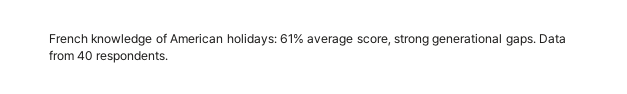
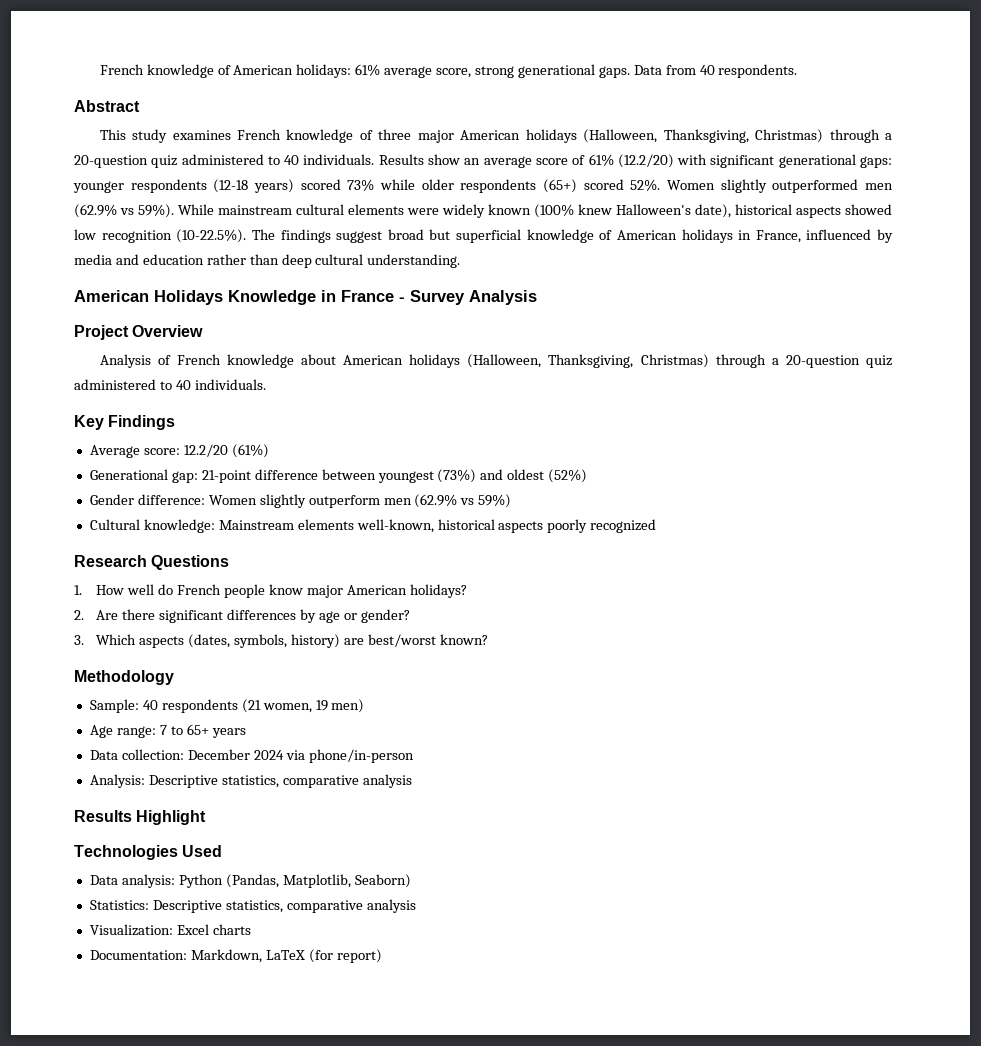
+ Abstract
+ This study examines French knowledge of three major American holidays (Halloween, Thanksgiving, Christmas) through a 20-question quiz administered to 40 individuals. Results show an average score of 61% (12.2/20) with significant generational gaps: younger respondents (12-18 years) scored 73% while older respondents (65+) scored 52%. Women slightly outperformed men (62.9% vs 59%). While mainstream cultural elements were widely known (100% knew Halloween's date), historical aspects showed low recognition (10-22.5%). The findings suggest broad but superficial knowledge of American holidays in France, influenced by media and education rather than deep cultural understanding.
+ American Holidays Knowledge in France - Survey Analysis
+ Project Overview
+ Analysis of French knowledge about American holidays (Halloween, Thanksgiving, Christmas) through a 20-question quiz administered to 40 individuals.
+ Key Findings
+ Average score: 12.2/20 (61%)
+ Generational gap: 21-point difference between youngest (73%) and oldest (52%)
+ Gender difference: Women slightly outperform men (62.9% vs 59%)
+ Cultural knowledge: Mainstream elements well-known, historical aspects poorly recognized
+ Research Questions
+ 1. How well do French people know major American holidays?
+ 2. Are there significant differences by age or gender?
+ 3. Which aspects (dates, symbols, history) are best/worst known?
+ Methodology
+ Sample: 40 respondents (21 women, 19 men)
+ Age range: 7 to 65+ years
+ Data collection: December 2024 via phone/in-person
+ Analysis: Descriptive statistics, comparative analysis
+ Results Highlight
+ Technologies Used
+ Data analysis: Python (Pandas, Matplotlib, Seaborn)
+ Statistics: Descriptive statistics, comparative analysis
+ Visualization: Excel charts
+ Documentation: Markdown, LaTeX (for report)

